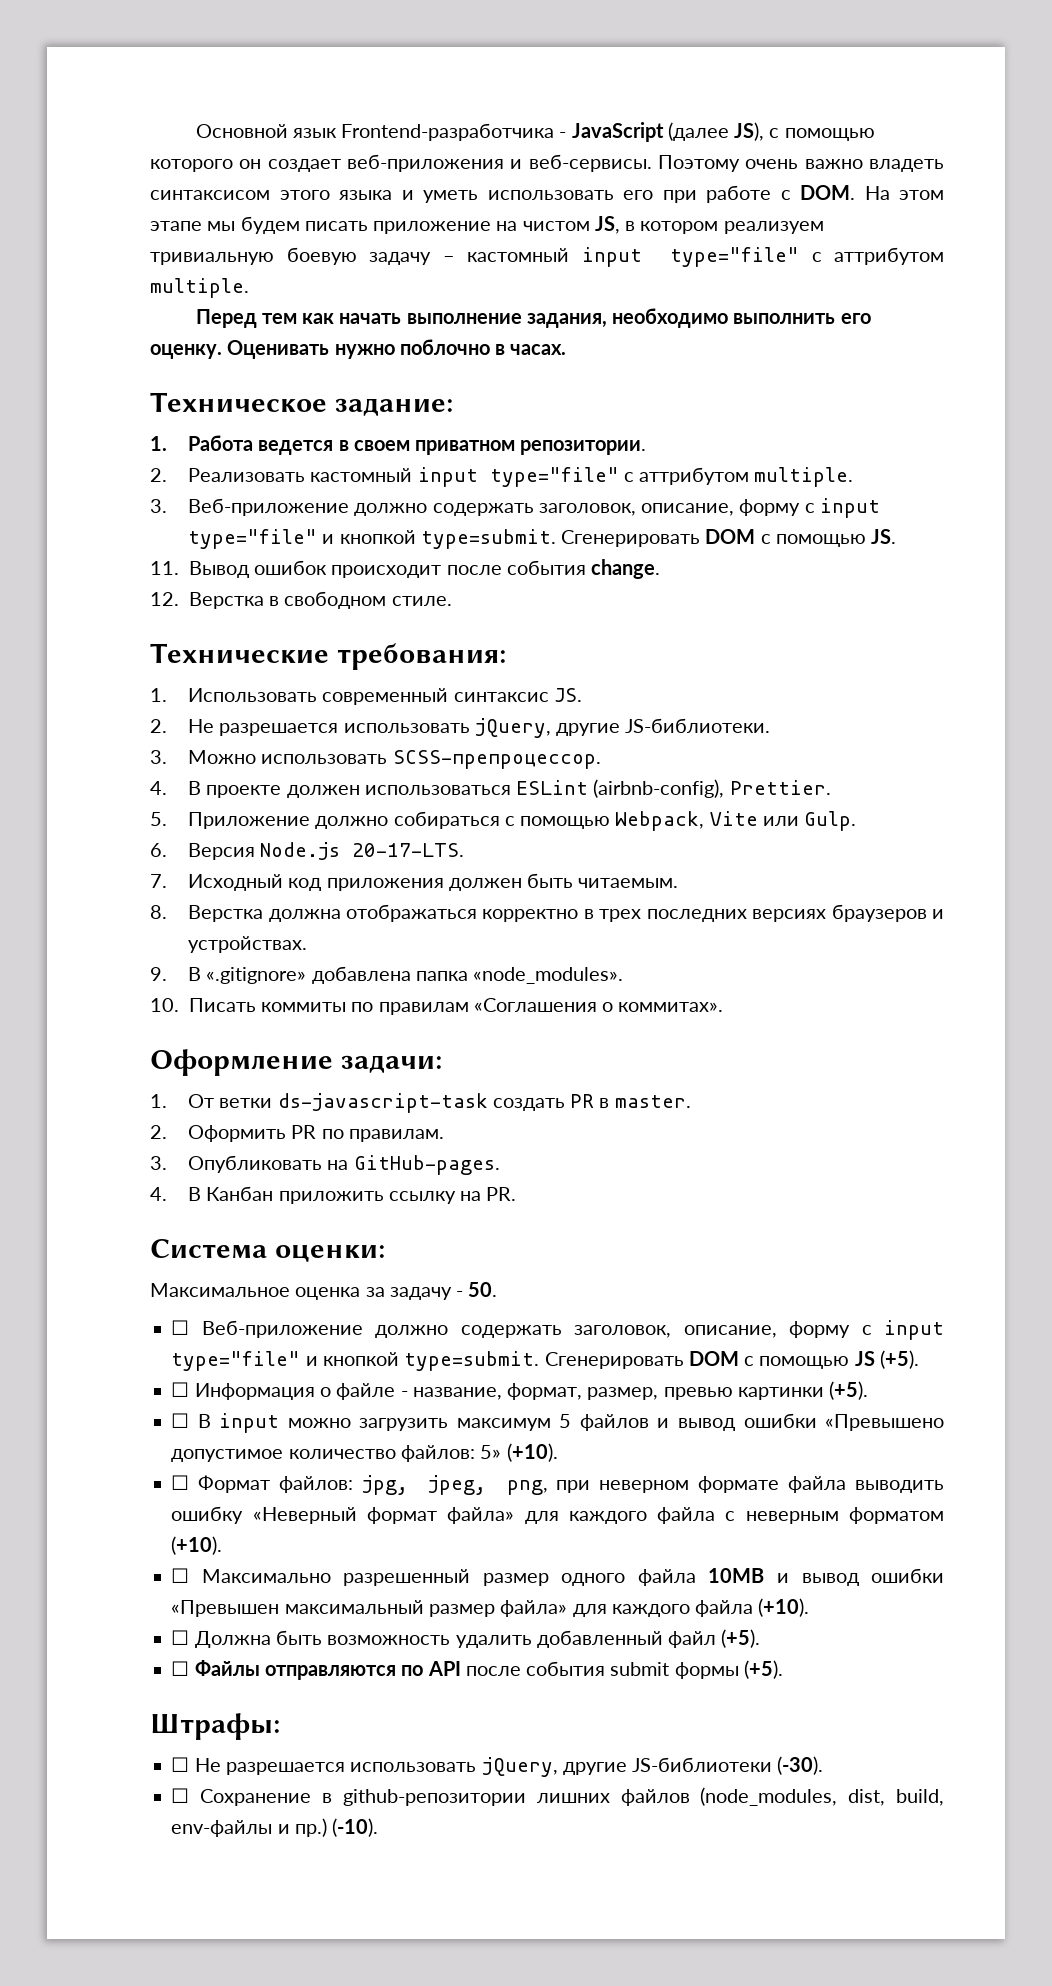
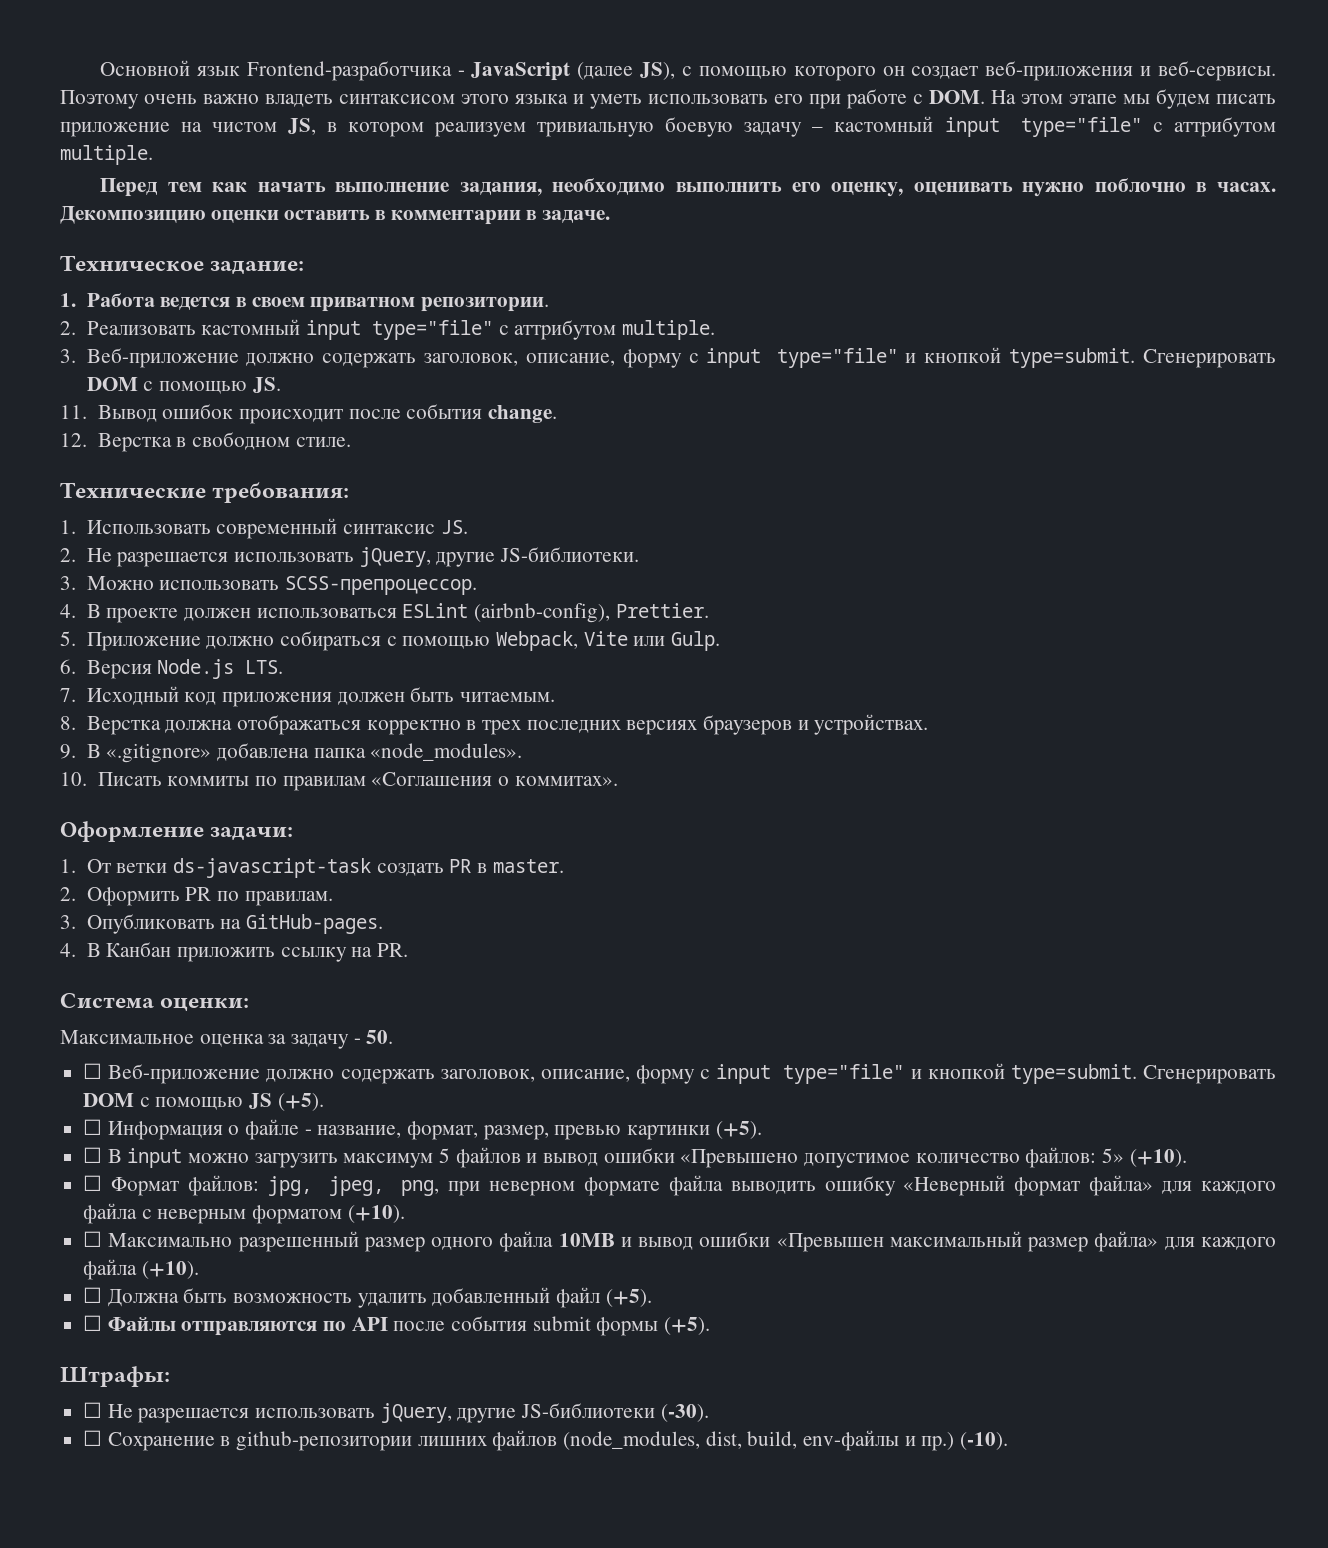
- Перед тем как начать выполнение задания, необходимо выполнить его оценку. Оценивать нужно поблочно в часах.
+ Перед тем как начать выполнение задания, необходимо выполнить его оценку, оценивать нужно поблочно в часах. Декомпозицию оценки оставить в комментарии в задаче.
- 6. Версия Node.js 20-17-LTS.
+ 6. Версия Node.js LTS.

